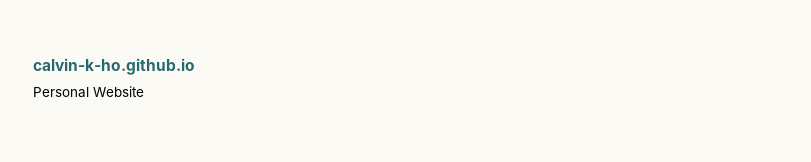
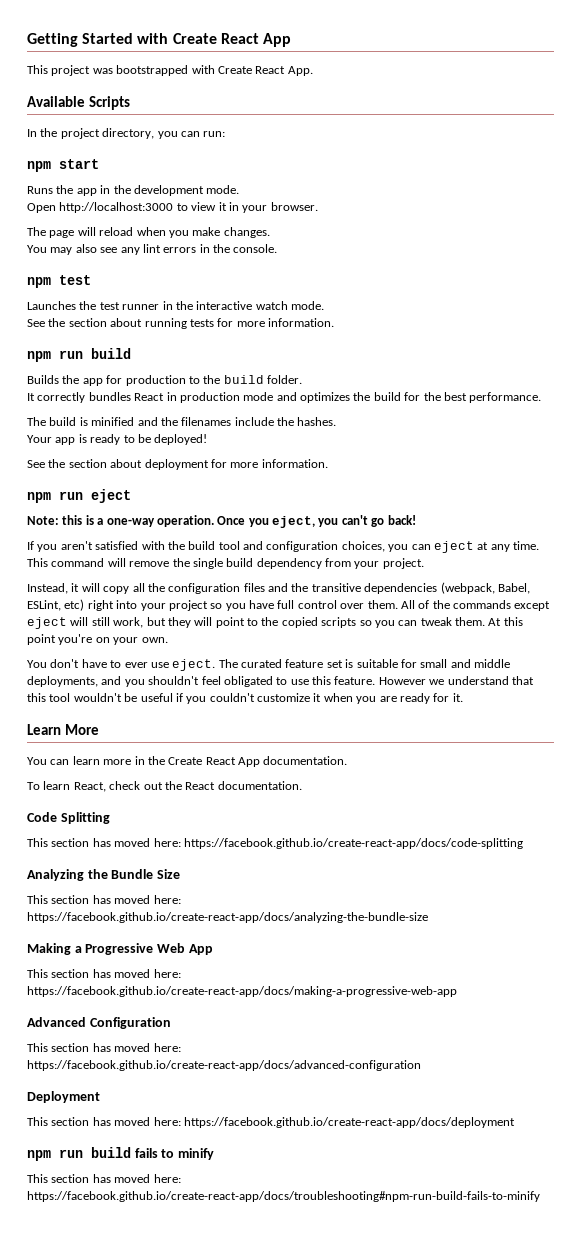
- calvin-k-ho.github.io
- Personal Website
+ Getting Started with Create React App
+ This project was bootstrapped with Create React App.
+ Available Scripts
+ In the project directory, you can run:
+ npm start
+ Runs the app in the development mode.
+ Open http://localhost:3000 to view it in your browser.
+ The page will reload when you make changes.
+ You may also see any lint errors in the console.
+ npm test
+ Launches the test runner in the interactive watch mode.
+ See the section about running tests for more information.
+ npm run build
+ Builds the app for production to the build folder.
+ It correctly bundles React in production mode and optimizes the build for the best performance.
+ The build is minified and the filenames include the hashes.
+ Your app is ready to be deployed!
+ See the section about deployment for more information.
+ npm run eject
+ Note: this is a one-way operation. Once you eject, you can't go back!
+ If you aren't satisfied with the build tool and configuration choices, you can eject at any time. This command will remove the single build dependency from your project.
+ Instead, it will copy all the configuration files and the transitive dependencies (webpack, Babel, ESLint, etc) right into your project so you have full control over them. All of the commands except eject will still work, but they will point to the copied scripts so you can tweak them. At this point you're on your own.
+ You don't have to ever use eject. The curated feature set is suitable for small and middle deployments, and you shouldn't feel obligated to use this feature. However we understand that this tool wouldn't be useful if you couldn't customize it when you are ready for it.
+ Learn More
+ You can learn more in the Create React App documentation.
+ To learn React, check out the React documentation.
+ Code Splitting
+ This section has moved here: https://facebook.github.io/create-react-app/docs/code-splitting
+ Analyzing the Bundle Size
+ This section has moved here: https://facebook.github.io/create-react-app/docs/analyzing-the-bundle-size
+ Making a Progressive Web App
+ This section has moved here: https://facebook.github.io/create-react-app/docs/making-a-progressive-web-app
+ Advanced Configuration
+ This section has moved here: https://facebook.github.io/create-react-app/docs/advanced-configuration
+ Deployment
+ This section has moved here: https://facebook.github.io/create-react-app/docs/deployment
+ npm run build fails to minify
+ This section has moved here: https://facebook.github.io/create-react-app/docs/troubleshooting#npm-run-build-fails-to-minify

